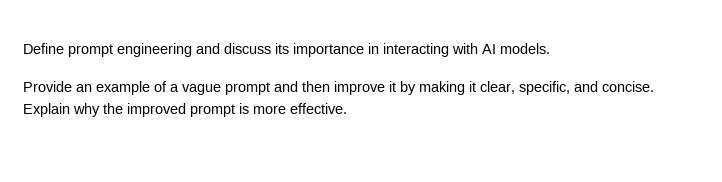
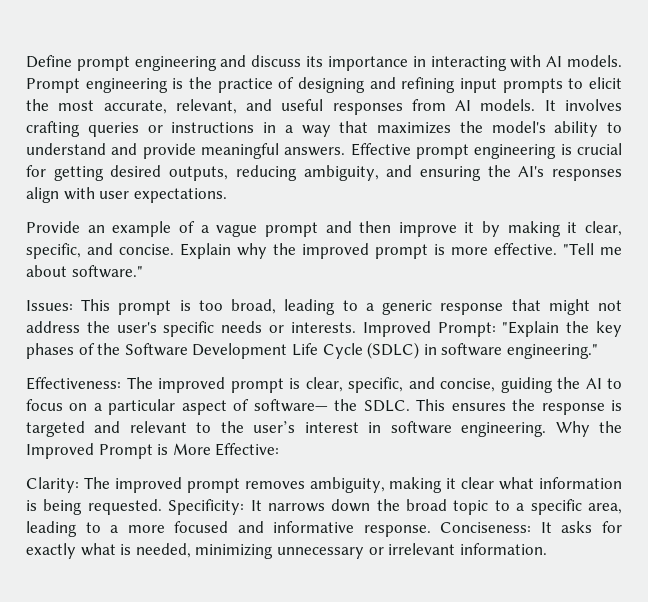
+ Prompt engineering is the practice of designing and refining input prompts to elicit the most accurate, relevant, and useful responses from AI models. It involves crafting queries or instructions in a way that maximizes the model's ability to understand and provide meaningful answers. Effective prompt engineering is crucial for getting desired outputs, reducing ambiguity, and ensuring the AI's responses align with user expectations.
+ "Tell me about software."
+ Issues: This prompt is too broad, leading to a generic response that might not address the user's specific needs or interests. Improved Prompt: "Explain the key phases of the Software Development Life Cycle (SDLC) in software engineering."
+ Effectiveness: The improved prompt is clear, specific, and concise, guiding the AI to focus on a particular aspect of software— the SDLC. This ensures the response is targeted and relevant to the user’s interest in software engineering. Why the Improved Prompt is More Effective:
+ Clarity: The improved prompt removes ambiguity, making it clear what information is being requested. Specificity: It narrows down the broad topic to a specific area, leading to a more focused and informative response. Conciseness: It asks for exactly what is needed, minimizing unnecessary or irrelevant information.

